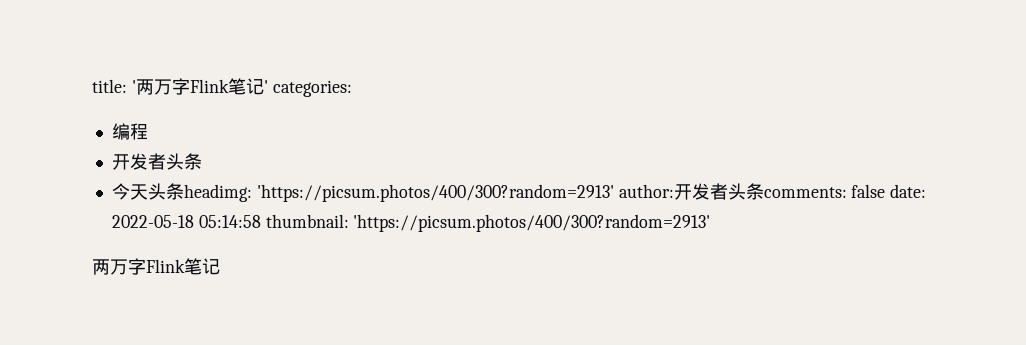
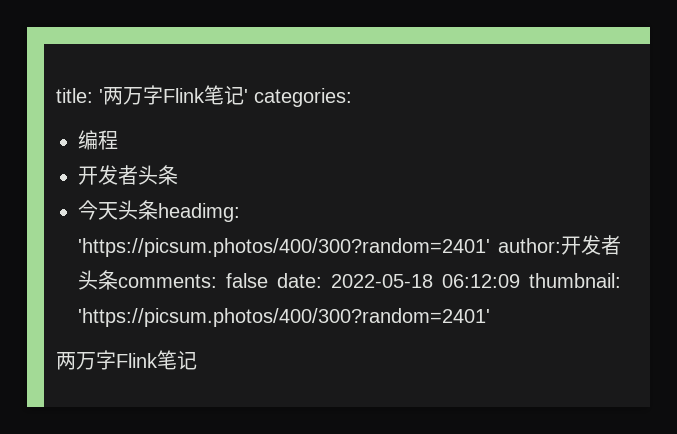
- 今天头条headimg: 'https://picsum.photos/400/300?random=2913' author:开发者头条comments: false date: 2022-05-18 05:14:58 thumbnail: 'https://picsum.photos/400/300?random=2913'
+ 今天头条headimg: 'https://picsum.photos/400/300?random=2401' author:开发者头条comments: false date: 2022-05-18 06:12:09 thumbnail: 'https://picsum.photos/400/300?random=2401'

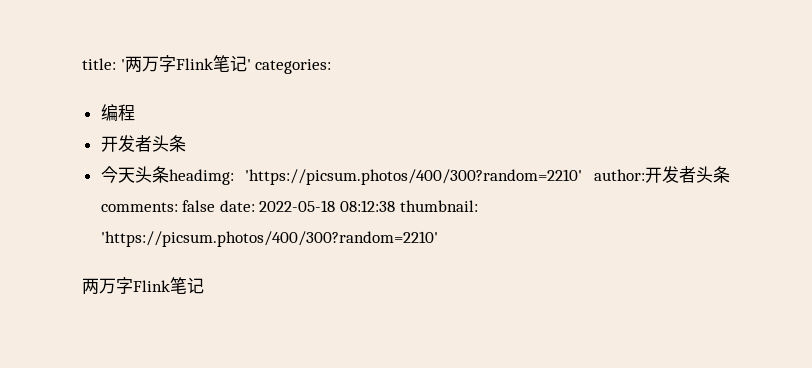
- 今天头条headimg: 'https://picsum.photos/400/300?random=2401' author:开发者头条comments: false date: 2022-05-18 06:12:09 thumbnail: 'https://picsum.photos/400/300?random=2401'
+ 今天头条headimg: 'https://picsum.photos/400/300?random=2210' author:开发者头条comments: false date: 2022-05-18 08:12:38 thumbnail: 'https://picsum.photos/400/300?random=2210'

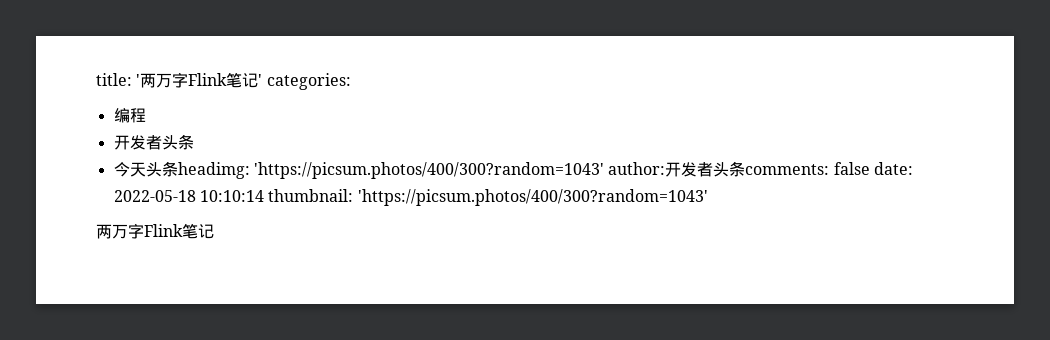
- 今天头条headimg: 'https://picsum.photos/400/300?random=2210' author:开发者头条comments: false date: 2022-05-18 08:12:38 thumbnail: 'https://picsum.photos/400/300?random=2210'
+ 今天头条headimg: 'https://picsum.photos/400/300?random=1043' author:开发者头条comments: false date: 2022-05-18 10:10:14 thumbnail: 'https://picsum.photos/400/300?random=1043'

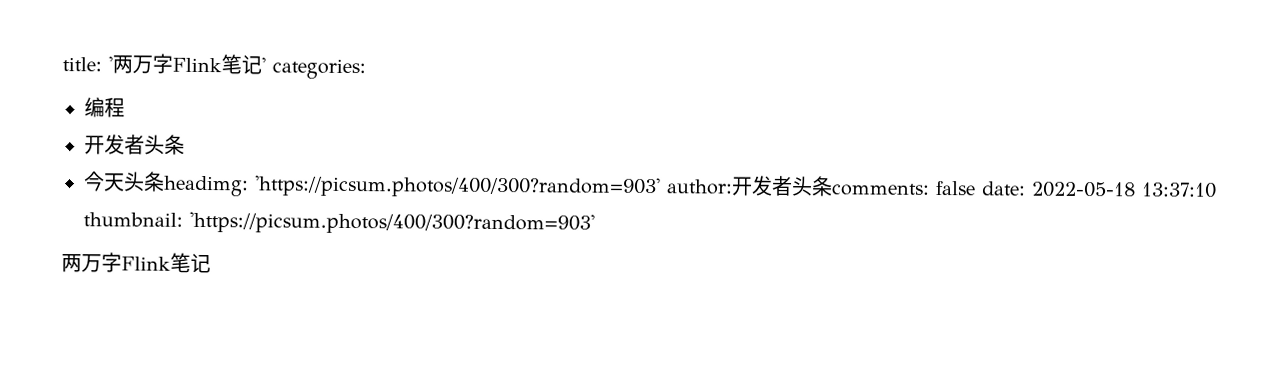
- 今天头条headimg: 'https://picsum.photos/400/300?random=1043' author:开发者头条comments: false date: 2022-05-18 10:10:14 thumbnail: 'https://picsum.photos/400/300?random=1043'
+ 今天头条headimg: 'https://picsum.photos/400/300?random=903' author:开发者头条comments: false date: 2022-05-18 13:37:10 thumbnail: 'https://picsum.photos/400/300?random=903'

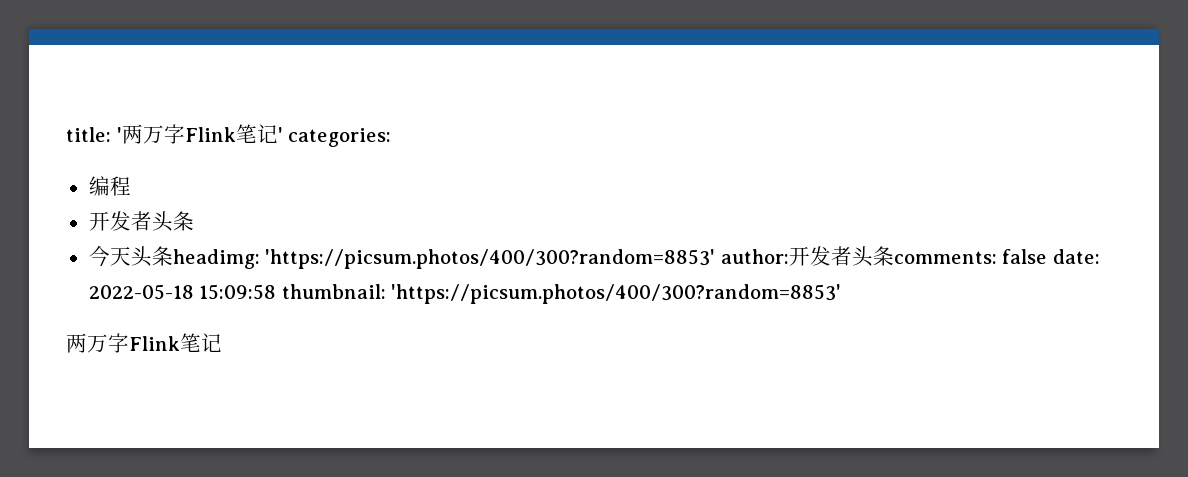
- 今天头条headimg: 'https://picsum.photos/400/300?random=903' author:开发者头条comments: false date: 2022-05-18 13:37:10 thumbnail: 'https://picsum.photos/400/300?random=903'
+ 今天头条headimg: 'https://picsum.photos/400/300?random=8853' author:开发者头条comments: false date: 2022-05-18 15:09:58 thumbnail: 'https://picsum.photos/400/300?random=8853'

